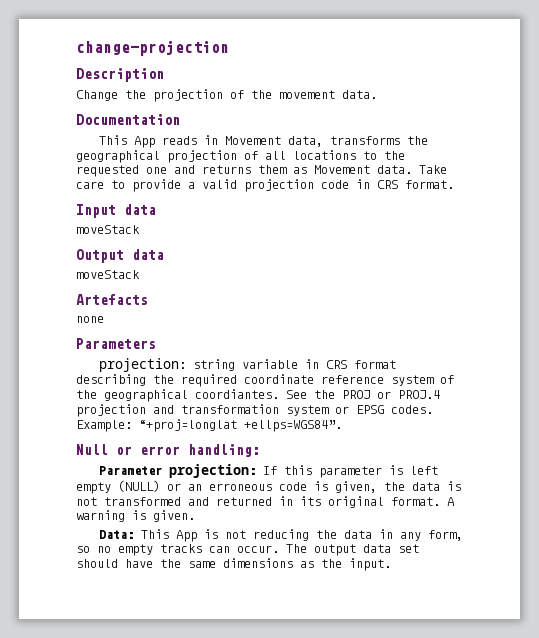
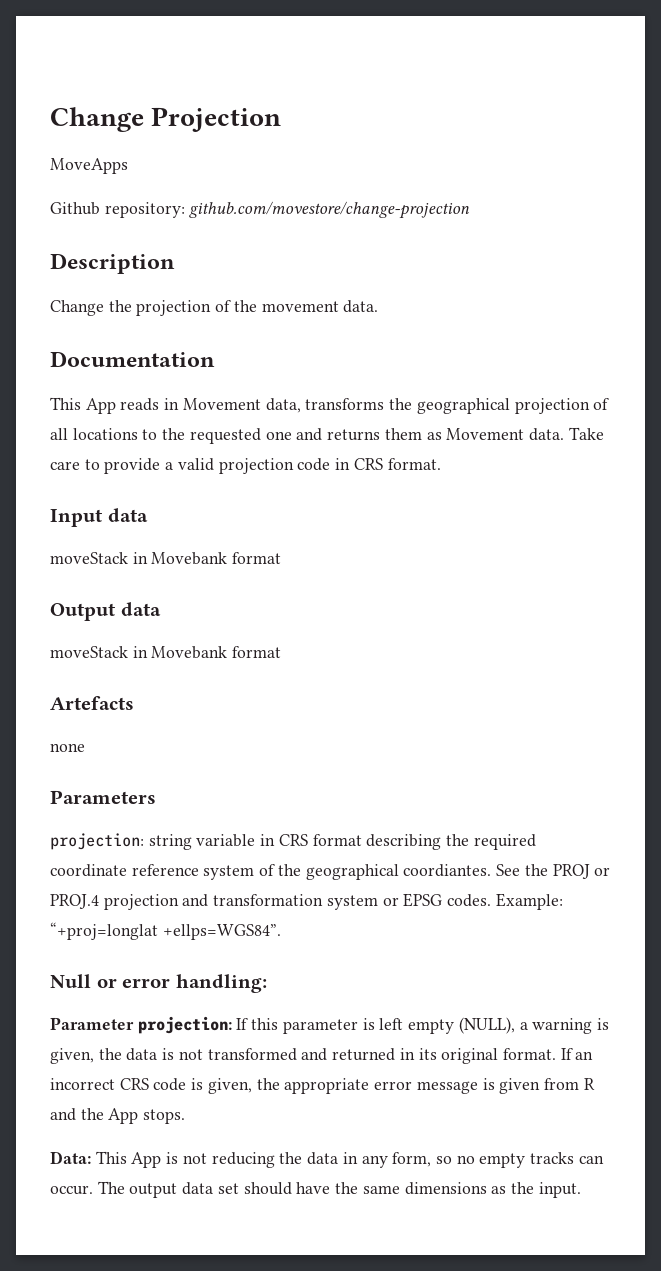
- change-projection
+ Change Projection
+ MoveApps
+ Github repository: github.com/movestore/change-projection
  Input data
- moveStack
+ moveStack in Movebank format
  Output data
- moveStack
+ moveStack in Movebank format
- Parameter projection: If this parameter is left empty (NULL) or an erroneous code is given, the data is not transformed and returned in its original format.
+ Parameter projection: If this parameter is left empty (NULL), a warning is given, the data is not transformed and returned in its original format.
- A warning is given.
+ If an incorrect CRS code is given, the appropriate error message is given from R and the App stops.

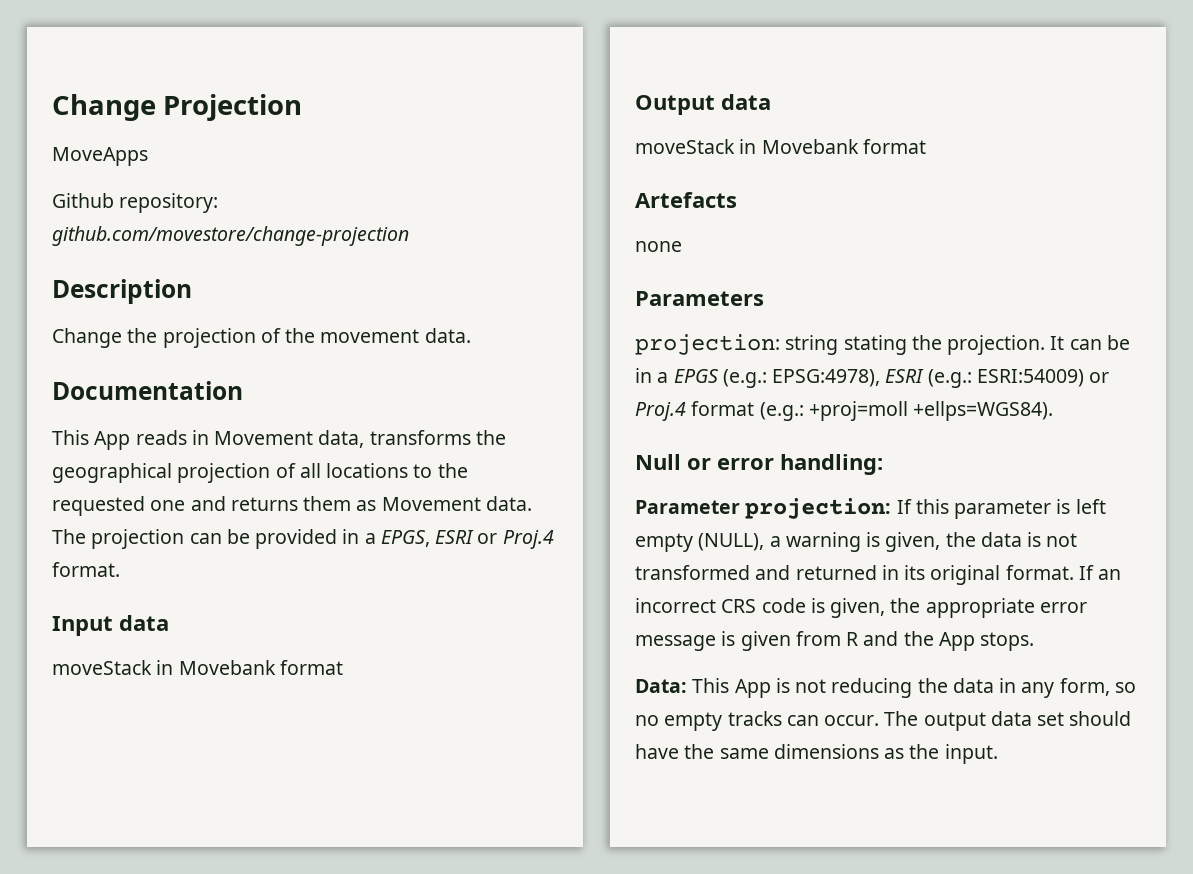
- Take care to provide a valid projection code in CRS format.
+ The projection can be provided in a EPGS, ESRI or Proj.4 format.
- projection: string variable in CRS format describing the required coordinate reference system of the geographical coordiantes. See the PROJ or PROJ.4 projection and transformation system or EPSG codes. Example: “+proj=longlat +ellps=WGS84”.
+ projection: string stating the projection. It can be in a EPGS (e.g.: EPSG:4978), ESRI (e.g.: ESRI:54009) or Proj.4 format (e.g.: +proj=moll +ellps=WGS84).

